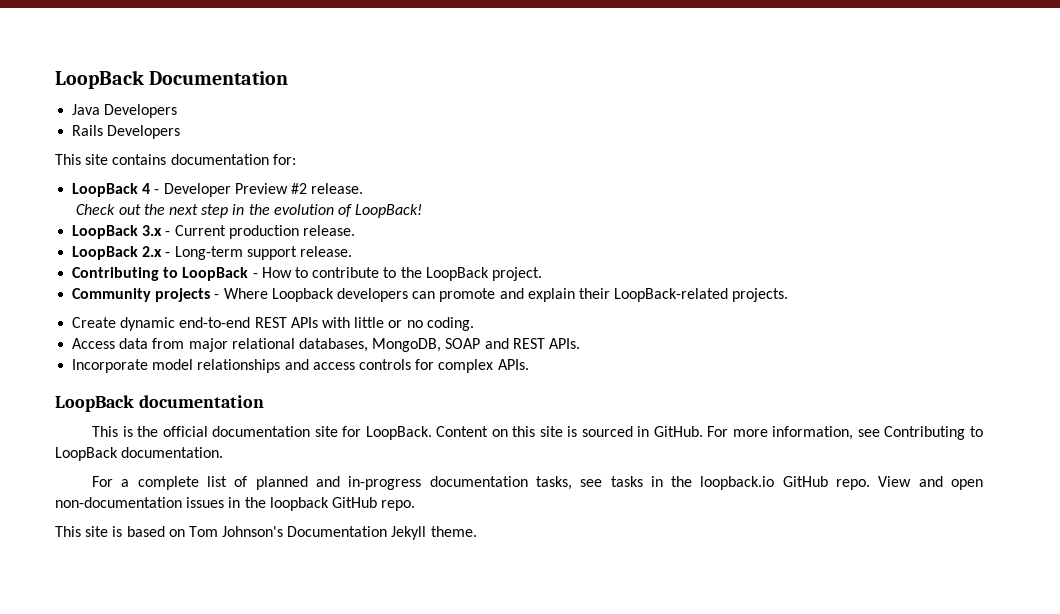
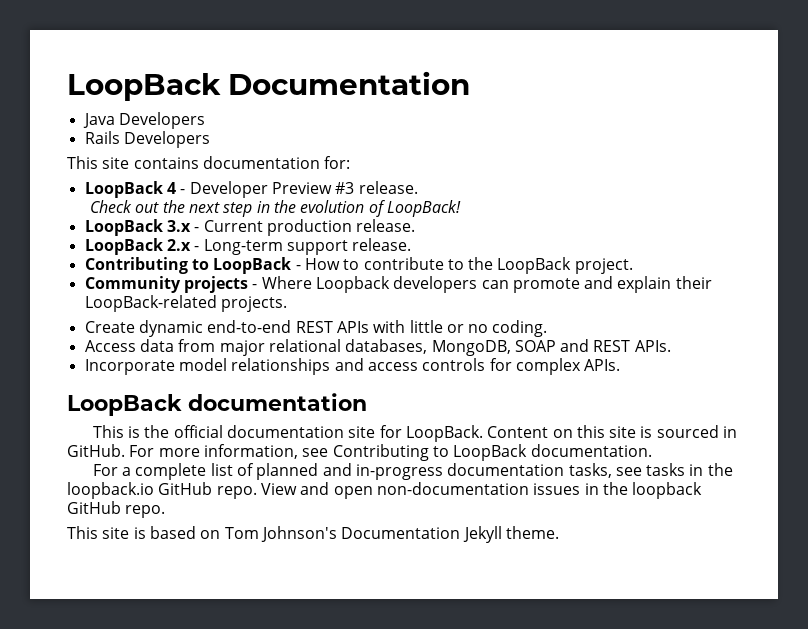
- LoopBack 4 - Developer Preview #2 release.
+ LoopBack 4 - Developer Preview #3 release.

